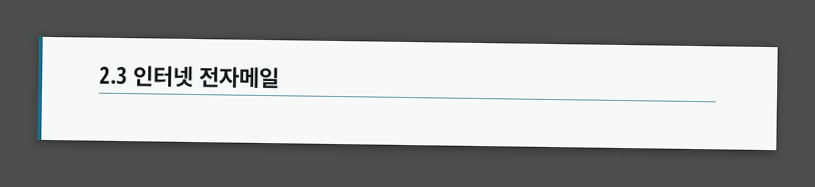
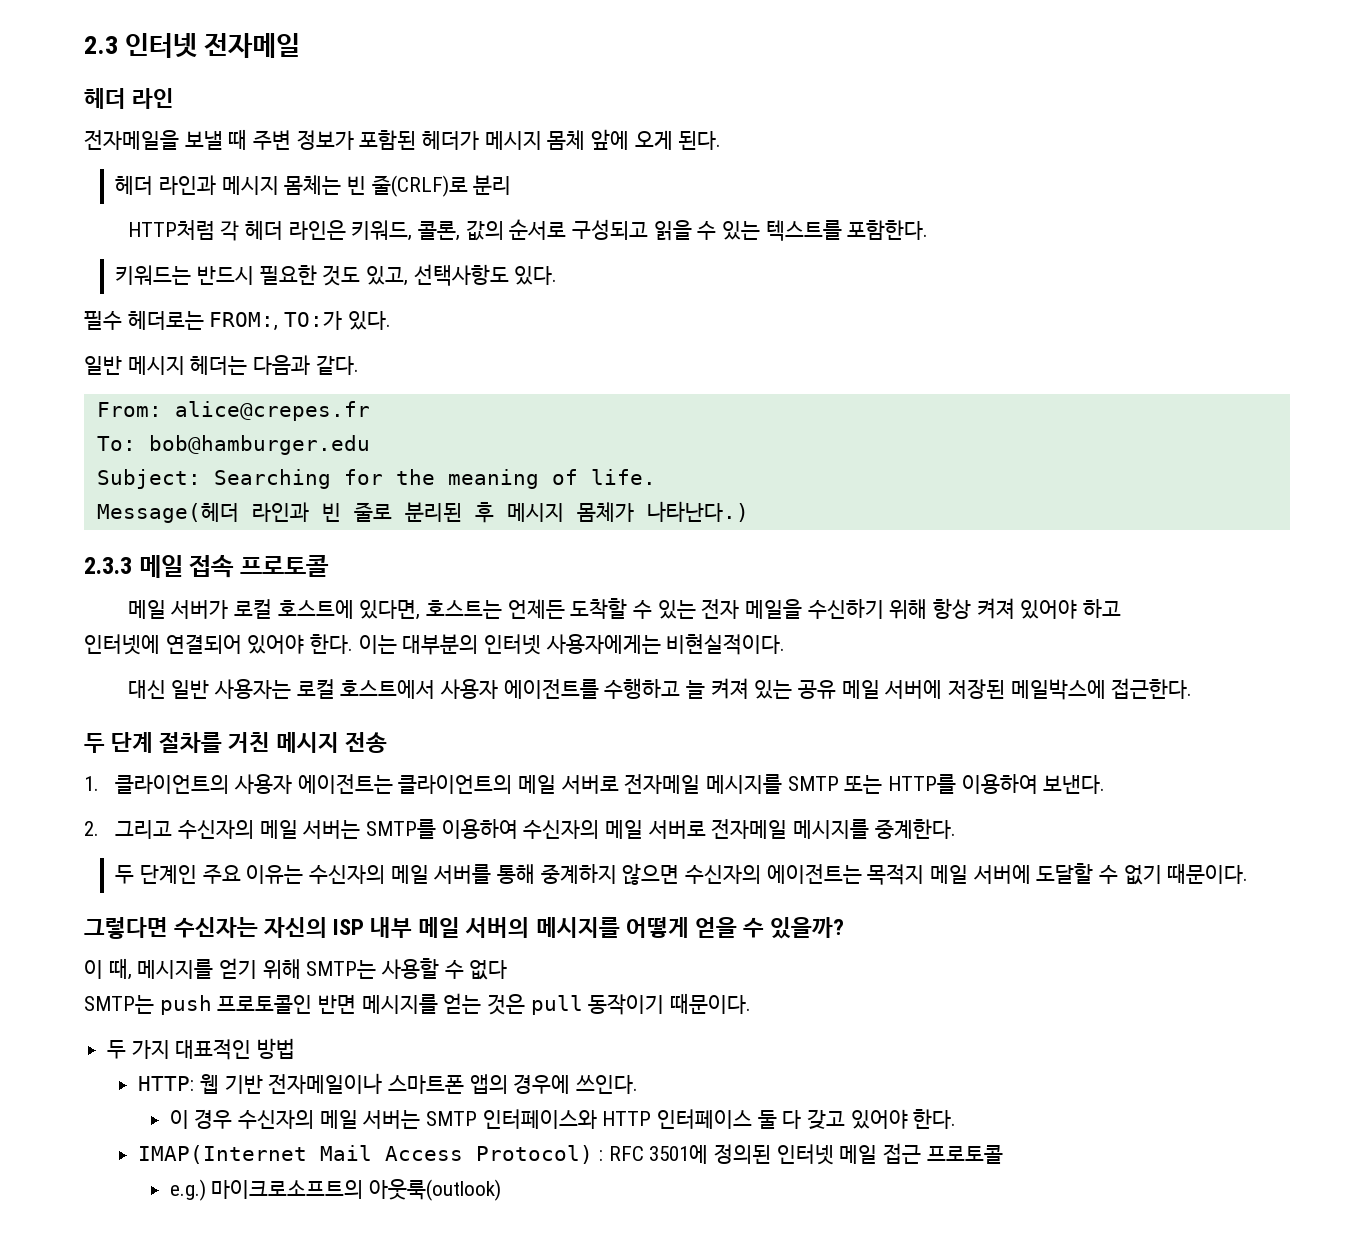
+ 헤더 라인
+ 전자메일을 보낼 때 주변 정보가 포함된 헤더가 메시지 몸체 앞에 오게 된다.
+ 헤더 라인과 메시지 몸체는 빈 줄(CRLF)로 분리
+ HTTP처럼 각 헤더 라인은 키워드, 콜론, 값의 순서로 구성되고 읽을 수 있는 텍스트를 포함한다.
+ 키워드는 반드시 필요한 것도 있고, 선택사항도 있다.
+ 필수 헤더로는 FROM:, TO:가 있다.
+ 일반 메시지 헤더는 다음과 같다.
+ From: alice@crepes.fr
+ To: bob@hamburger.edu
+ Subject: Searching for the meaning of life.
+ Message(헤더 라인과 빈 줄로 분리된 후 메시지 몸체가 나타난다.)
+ 2.3.3 메일 접속 프로토콜
+ 메일 서버가 로컬 호스트에 있다면, 호스트는 언제든 도착할 수 있는 전자 메일을 수신하기 위해 항상 켜져 있어야 하고
+ 인터넷에 연결되어 있어야 한다. 이는 대부분의 인터넷 사용자에게는 비현실적이다.
+ 대신 일반 사용자는 로컬 호스트에서 사용자 에이전트를 수행하고 늘 켜져 있는 공유 메일 서버에 저장된 메일박스에 접근한다.
+ 두 단계 절차를 거친 메시지 전송
+ 1. 클라이언트의 사용자 에이전트는 클라이언트의 메일 서버로 전자메일 메시지를 SMTP 또는 HTTP를 이용하여 보낸다.
+ 2. 그리고 수신자의 메일 서버는 SMTP를 이용하여 수신자의 메일 서버로 전자메일 메시지를 중계한다.
+ 두 단계인 주요 이유는 수신자의 메일 서버를 통해 중계하지 않으면 수신자의 에이전트는 목적지 메일 서버에 도달할 수 없기 때문이다.
+ 그렇다면 수신자는 자신의 ISP 내부 메일 서버의 메시지를 어떻게 얻을 수 있을까?
+ 이 때, 메시지를 얻기 위해 SMTP는 사용할 수 없다
+ SMTP는 push 프로토콜인 반면 메시지를 얻는 것은 pull 동작이기 때문이다.
+ 두 가지 대표적인 방법
+ HTTP: 웹 기반 전자메일이나 스마트폰 앱의 경우에 쓰인다.
+ 이 경우 수신자의 메일 서버는 SMTP 인터페이스와 HTTP 인터페이스 둘 다 갖고 있어야 한다.
+ IMAP(Internet Mail Access Protocol) : RFC 3501에 정의된 인터넷 메일 접근 프로토콜
+ e.g.) 마이크로소프트의 아웃룩(outlook)

